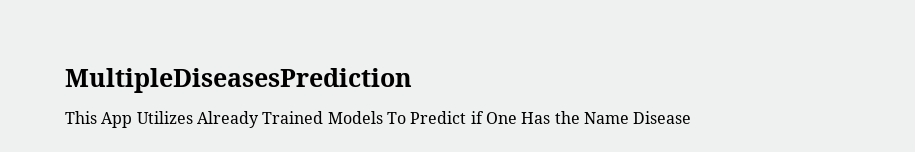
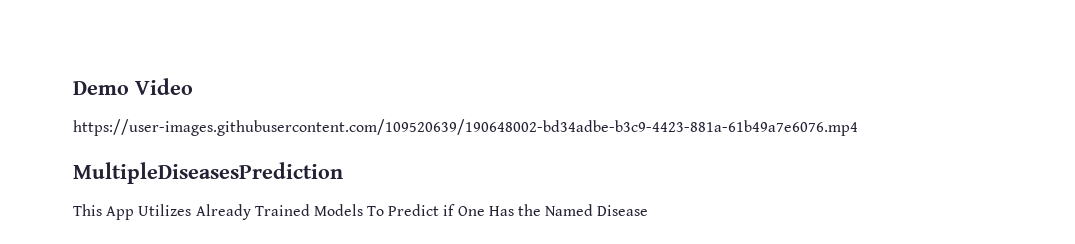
+ Demo Video
+ https://user-images.githubusercontent.com/109520639/190648002-bd34adbe-b3c9-4423-881a-61b49a7e6076.mp4
- This App Utilizes Already Trained Models To Predict if One Has the Name Disease
+ This App Utilizes Already Trained Models To Predict if One Has the Named Disease

